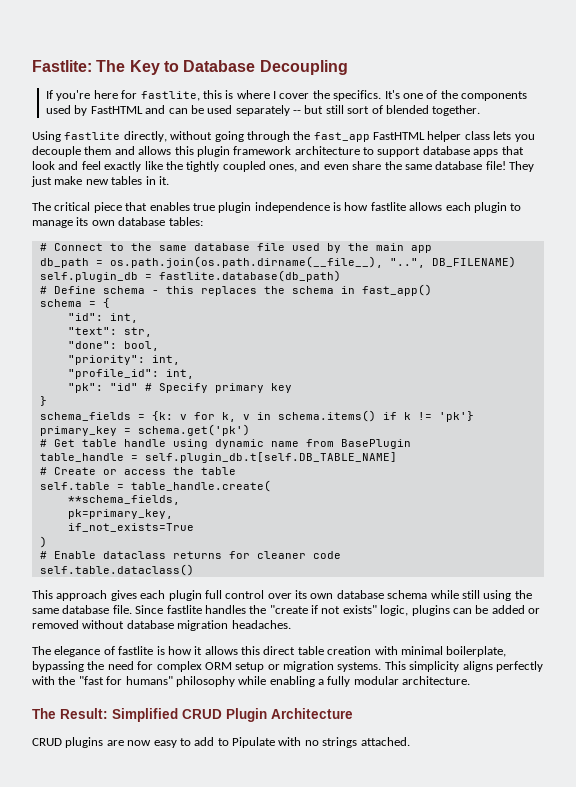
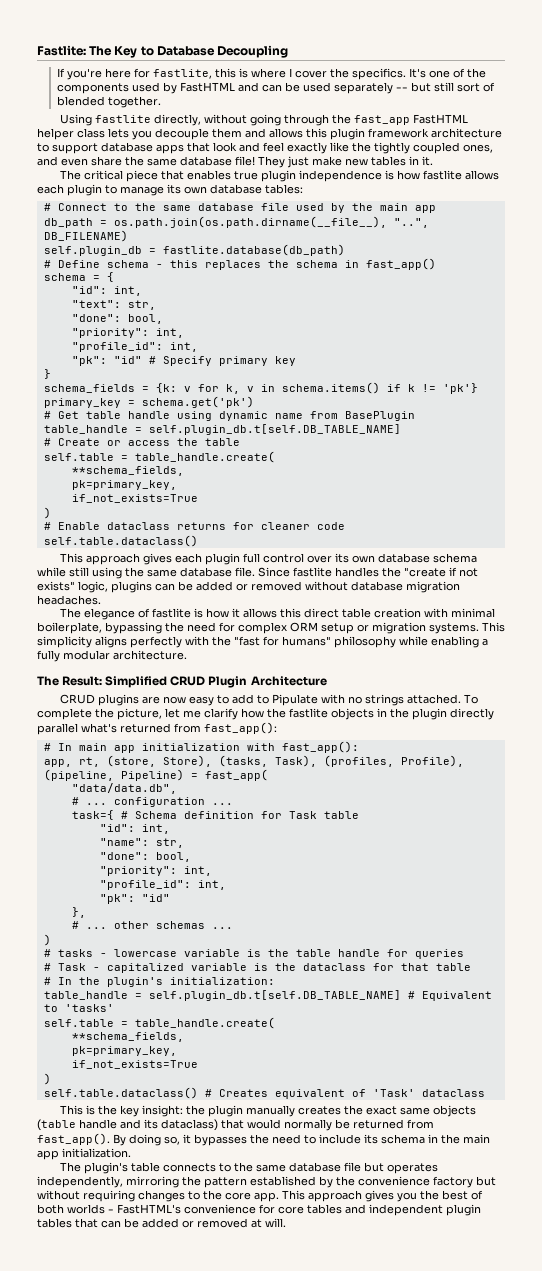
+ To complete the picture, let me clarify how the fastlite objects in the plugin directly parallel what's returned from fast_app():
+ # In main app initialization with fast_app():
+ app, rt, (store, Store), (tasks, Task), (profiles, Profile), (pipeline, Pipeline) = fast_app(
+ "data/data.db",
+ # ... configuration ...
+ task={ # Schema definition for Task table
+ "id": int,
+ "name": str,
+ "done": bool,
+ "priority": int,
+ "profile_id": int,
+ "pk": "id"
+ },
+ # ... other schemas ...
+ )
+ # tasks - lowercase variable is the table handle for queries
+ # Task - capitalized variable is the dataclass for that table
+ # In the plugin's initialization:
+ table_handle = self.plugin_db.t[self.DB_TABLE_NAME] # Equivalent to 'tasks'
+ self.table = table_handle.create(
+ **schema_fields,
+ pk=primary_key,
+ if_not_exists=True
+ )
+ self.table.dataclass() # Creates equivalent of 'Task' dataclass
+ This is the key insight: the plugin manually creates the exact same objects (table handle and its dataclass) that would normally be returned from fast_app(). By doing so, it bypasses the need to include its schema in the main app initialization.
+ The plugin's table connects to the same database file but operates independently, mirroring the pattern established by the convenience factory but without requiring changes to the core app. This approach gives you the best of both worlds - FastHTML's convenience for core tables and independent plugin tables that can be added or removed at will.

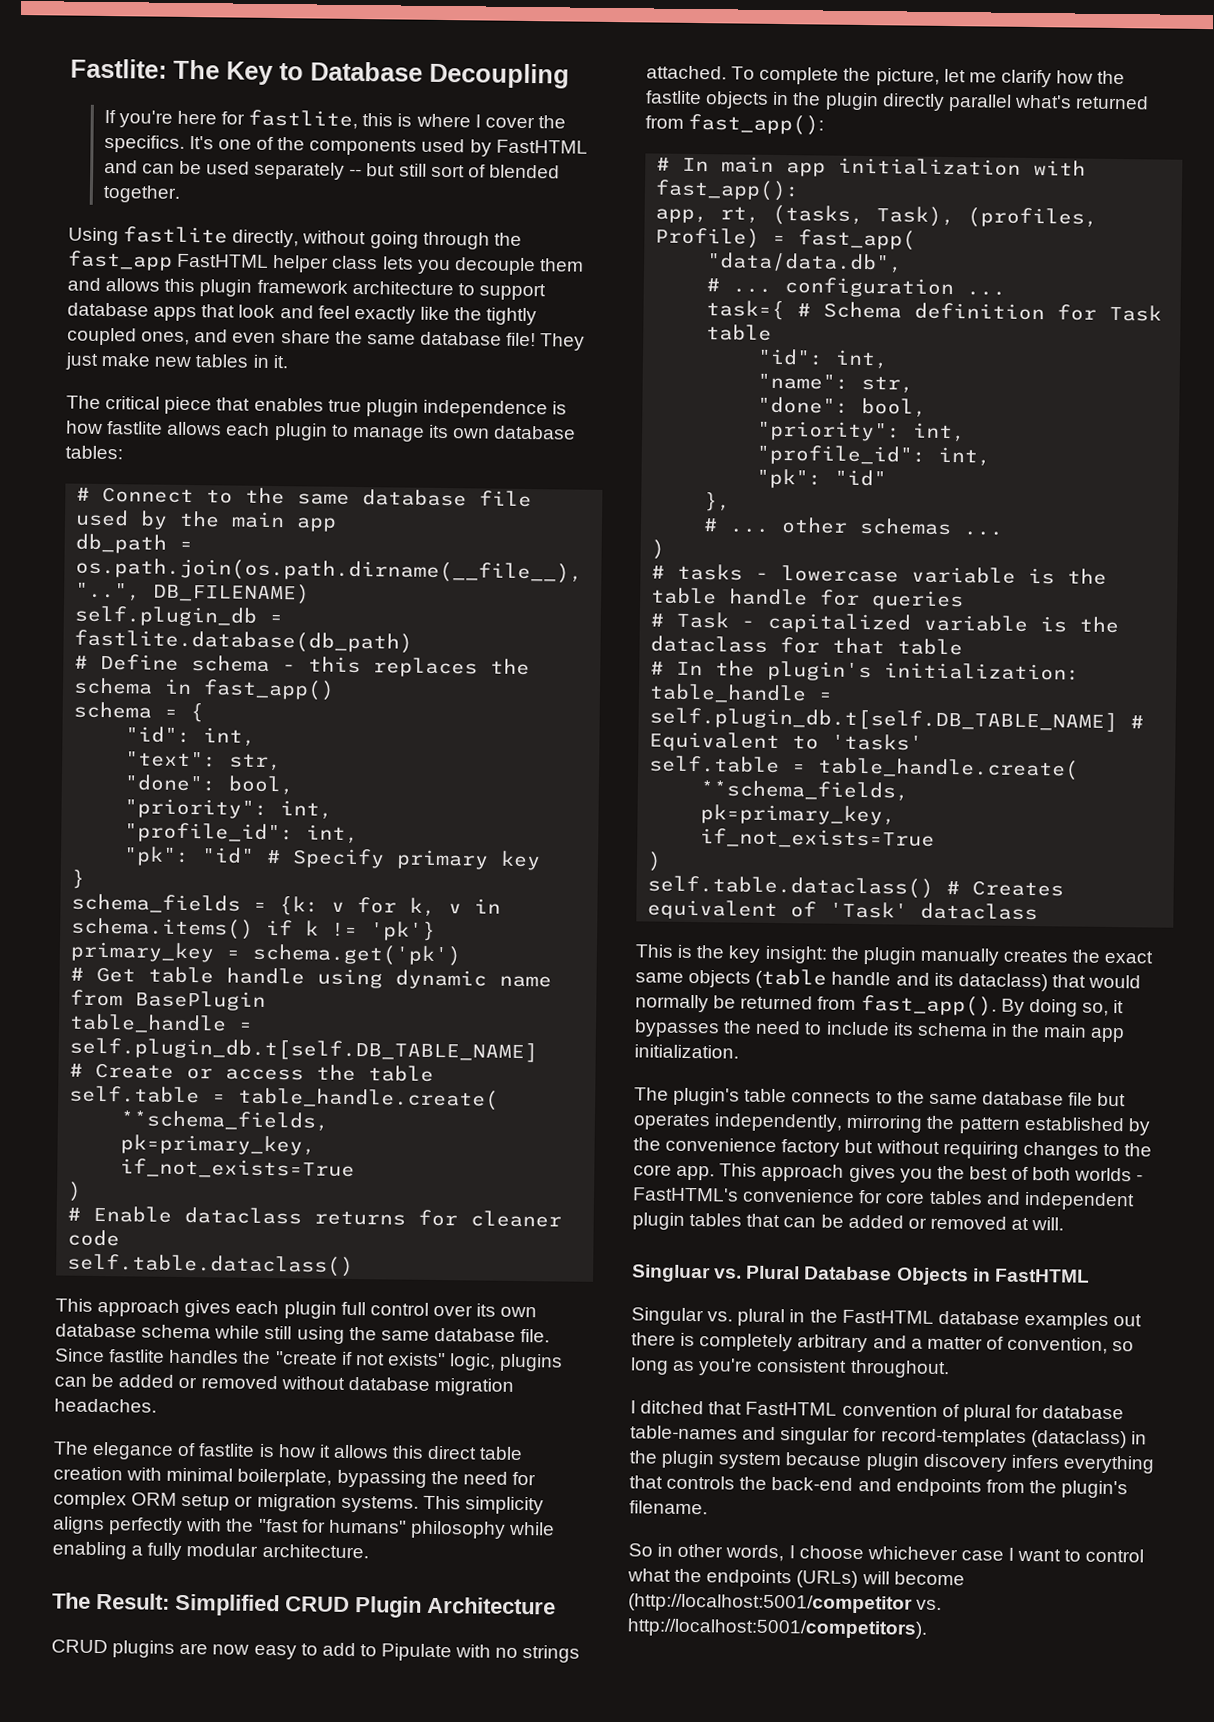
- app, rt, (store, Store), (tasks, Task), (profiles, Profile), (pipeline, Pipeline) = fast_app(
+ app, rt, (tasks, Task), (profiles, Profile) = fast_app(
+ Singluar vs. Plural Database Objects in FastHTML
+ Singular vs. plural in the FastHTML database examples out there is completely arbitrary and a matter of convention, so long as you're consistent throughout.
+ I ditched that FastHTML convention of plural for database table-names and singular for record-templates (dataclass) in the plugin system because plugin discovery infers everything that controls the back-end and endpoints from the plugin's filename.
+ So in other words, I choose whichever case I want to control what the endpoints (URLs) will become (http://localhost:5001/competitor vs. http://localhost:5001/competitors).

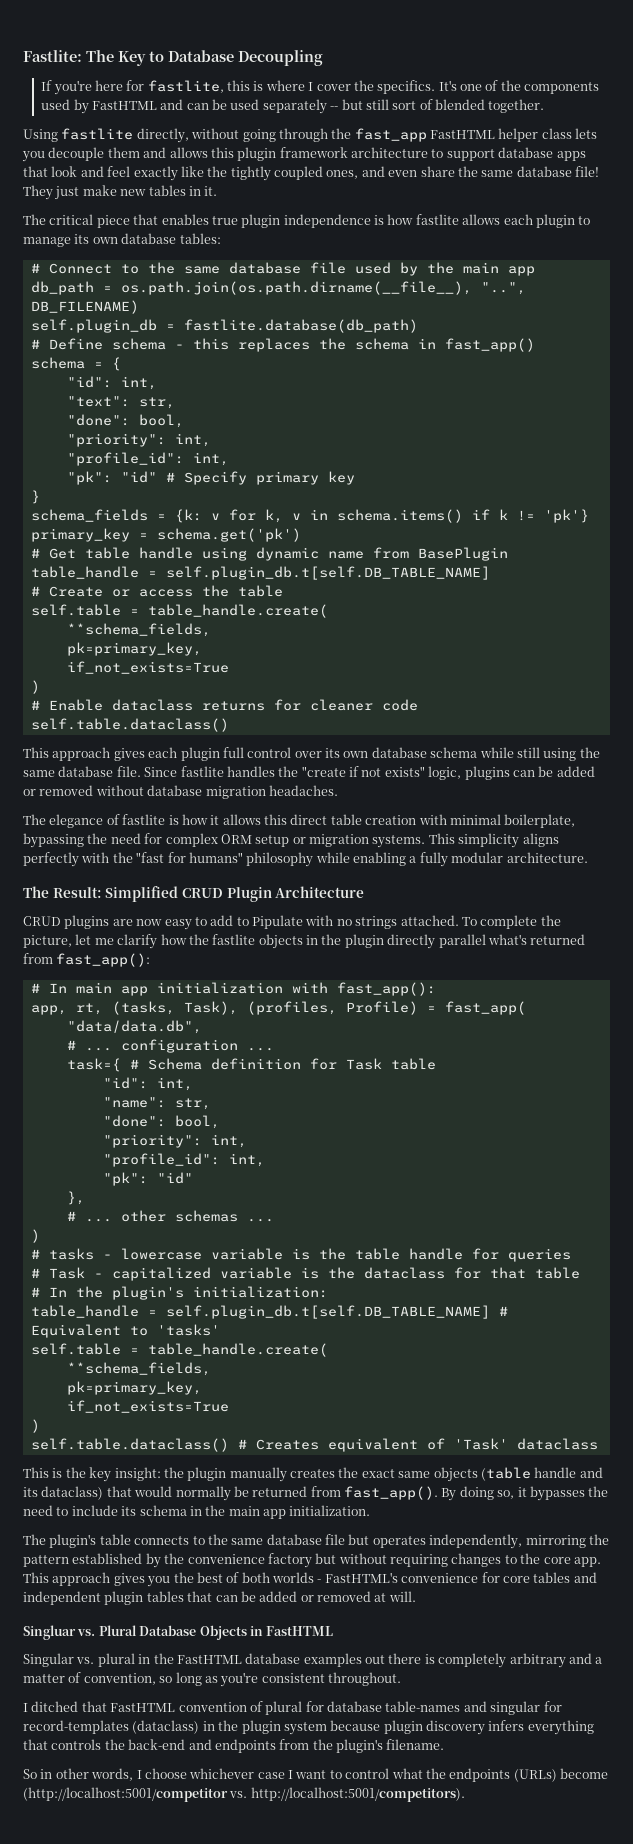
- So in other words, I choose whichever case I want to control what the endpoints (URLs) will become (http://localhost:5001/competitor vs. http://localhost:5001/competitors).
+ So in other words, I choose whichever case I want to control what the endpoints (URLs) become (http://localhost:5001/competitor vs. http://localhost:5001/competitors).

